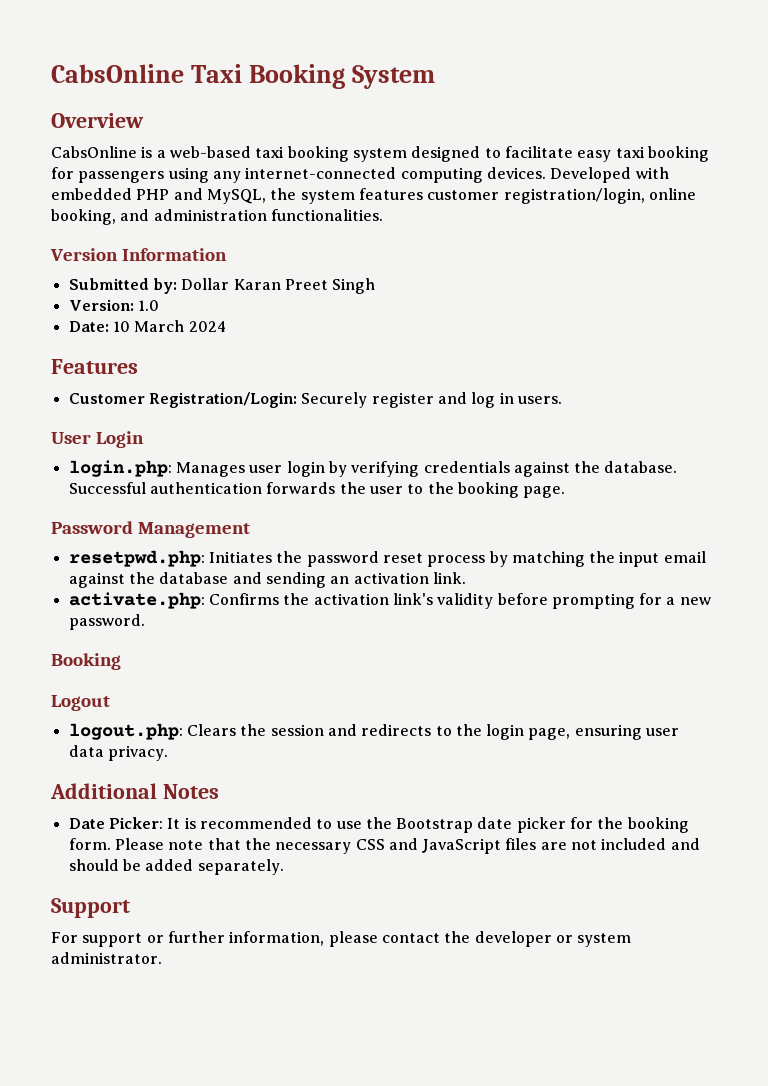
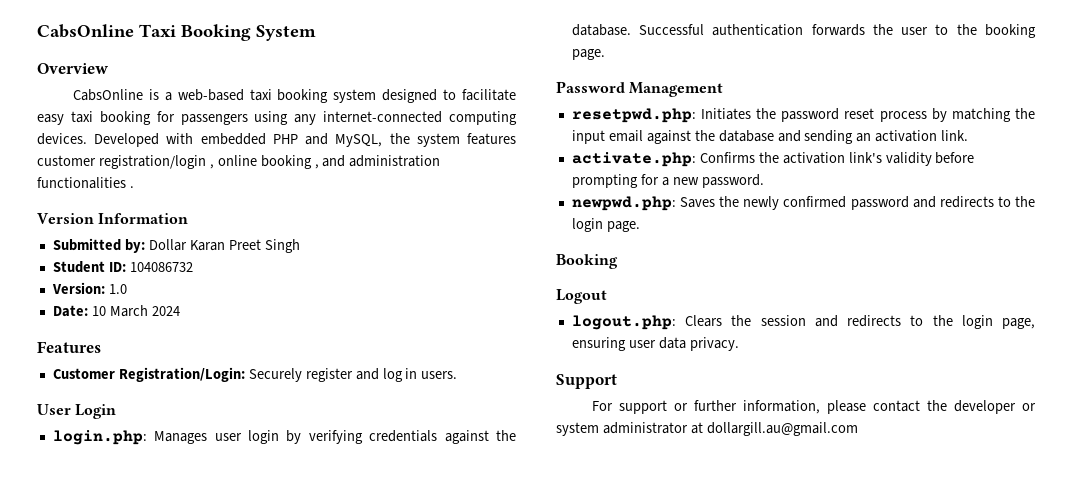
- Developed with embedded PHP and MySQL, the system features customer registration/login, online booking, and administration functionalities.
+ Developed with embedded PHP and MySQL, the system features customer registration/login , online booking , and administration functionalities .
+ Student ID: 104086732
+ newpwd.php: Saves the newly confirmed password and redirects to the login page.
- Additional Notes
- Date Picker: It is recommended to use the Bootstrap date picker for the booking form. Please note that the necessary CSS and JavaScript files are not included and should be added separately.
- For support or further information, please contact the developer or system administrator.
+ For support or further information, please contact the developer or system administrator at dollargill.au@gmail.com

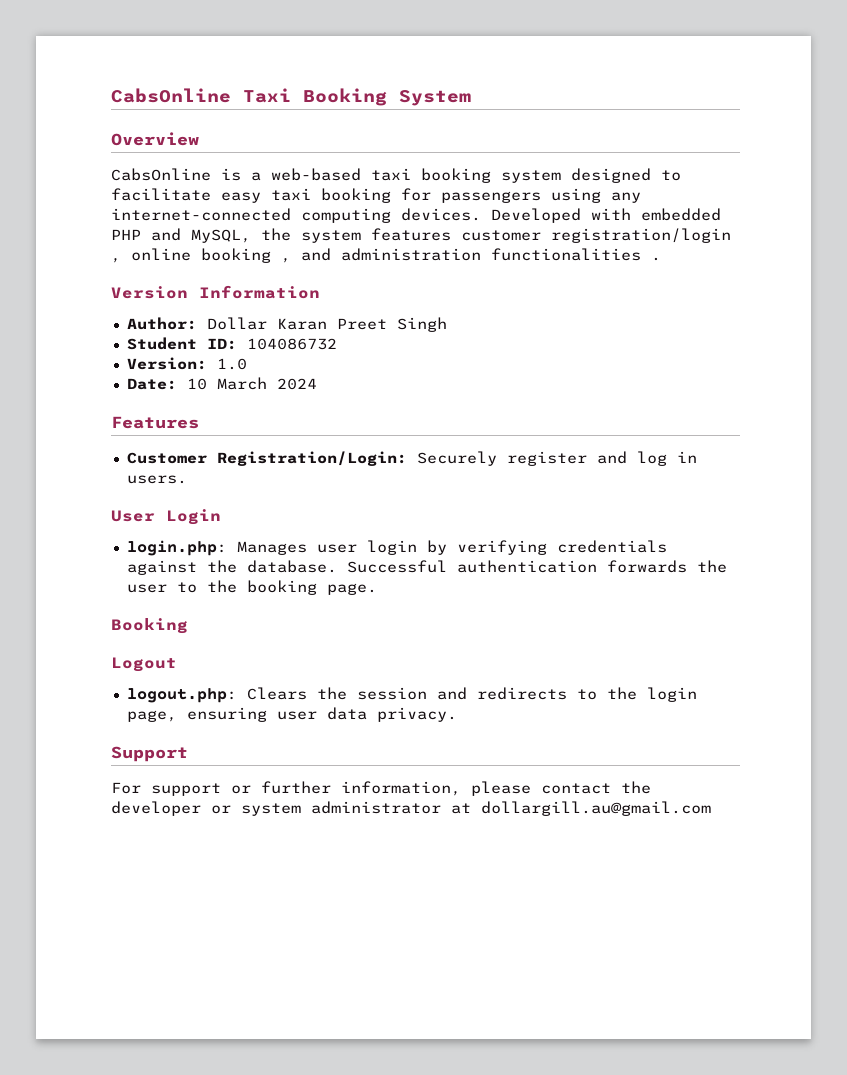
- Submitted by: Dollar Karan Preet Singh
+ Author: Dollar Karan Preet Singh
- Password Management
- resetpwd.php: Initiates the password reset process by matching the input email against the database and sending an activation link.
- activate.php: Confirms the activation link's validity before prompting for a new password.
- newpwd.php: Saves the newly confirmed password and redirects to the login page.

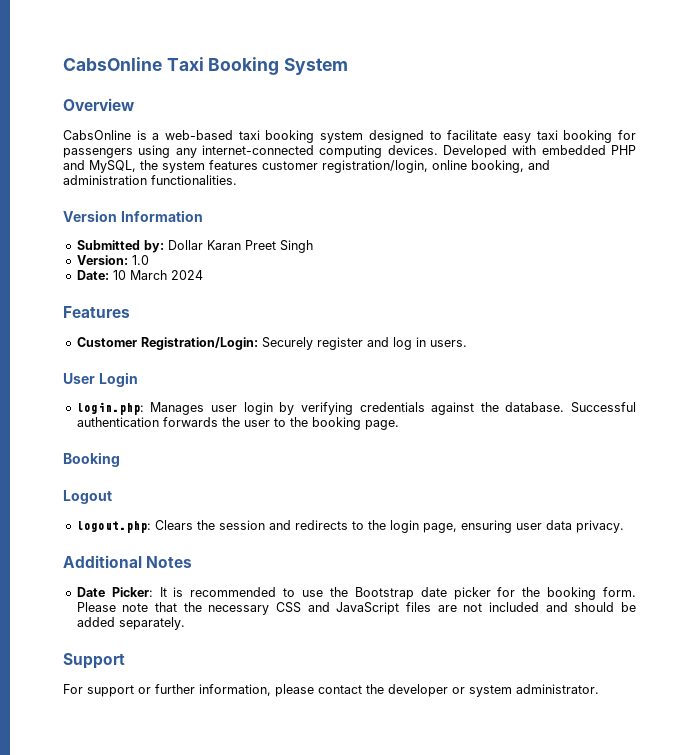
- Developed with embedded PHP and MySQL, the system features customer registration/login , online booking , and administration functionalities .
+ Developed with embedded PHP and MySQL, the system features customer registration/login, online booking, and administration functionalities.
- Author: Dollar Karan Preet Singh
+ Submitted by: Dollar Karan Preet Singh
- Student ID: 104086732
+ Additional Notes
+ Date Picker: It is recommended to use the Bootstrap date picker for the booking form. Please note that the necessary CSS and JavaScript files are not included and should be added separately.
- For support or further information, please contact the developer or system administrator at dollargill.au@gmail.com
+ For support or further information, please contact the developer or system administrator.

